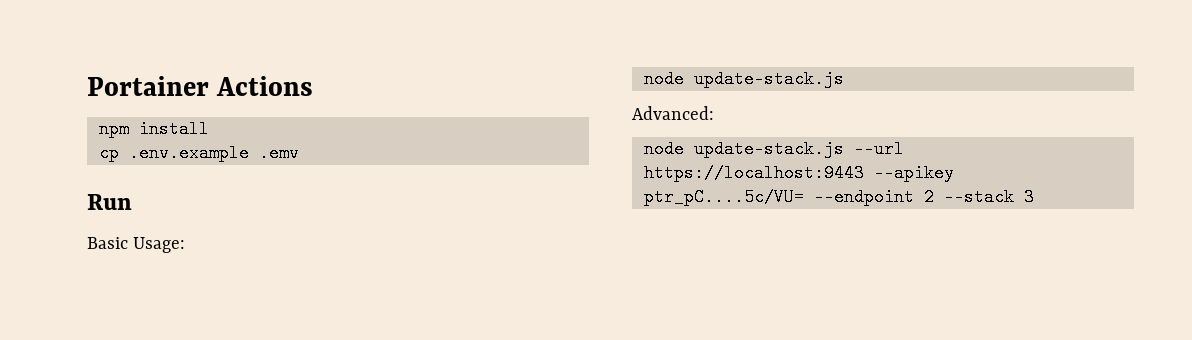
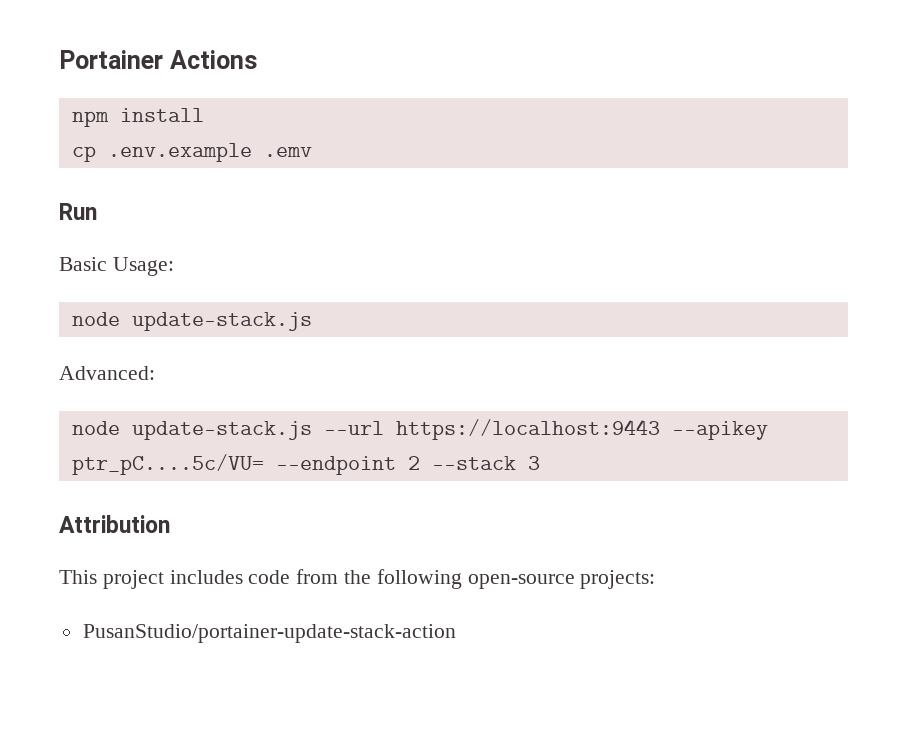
+ Attribution
+ This project includes code from the following open-source projects:
+ PusanStudio/portainer-update-stack-action

